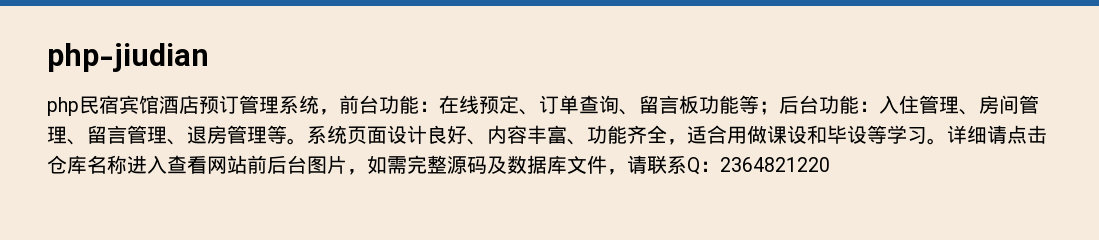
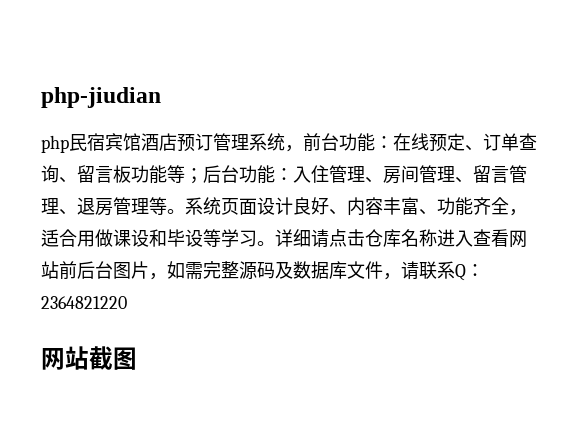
+ 网站截图

